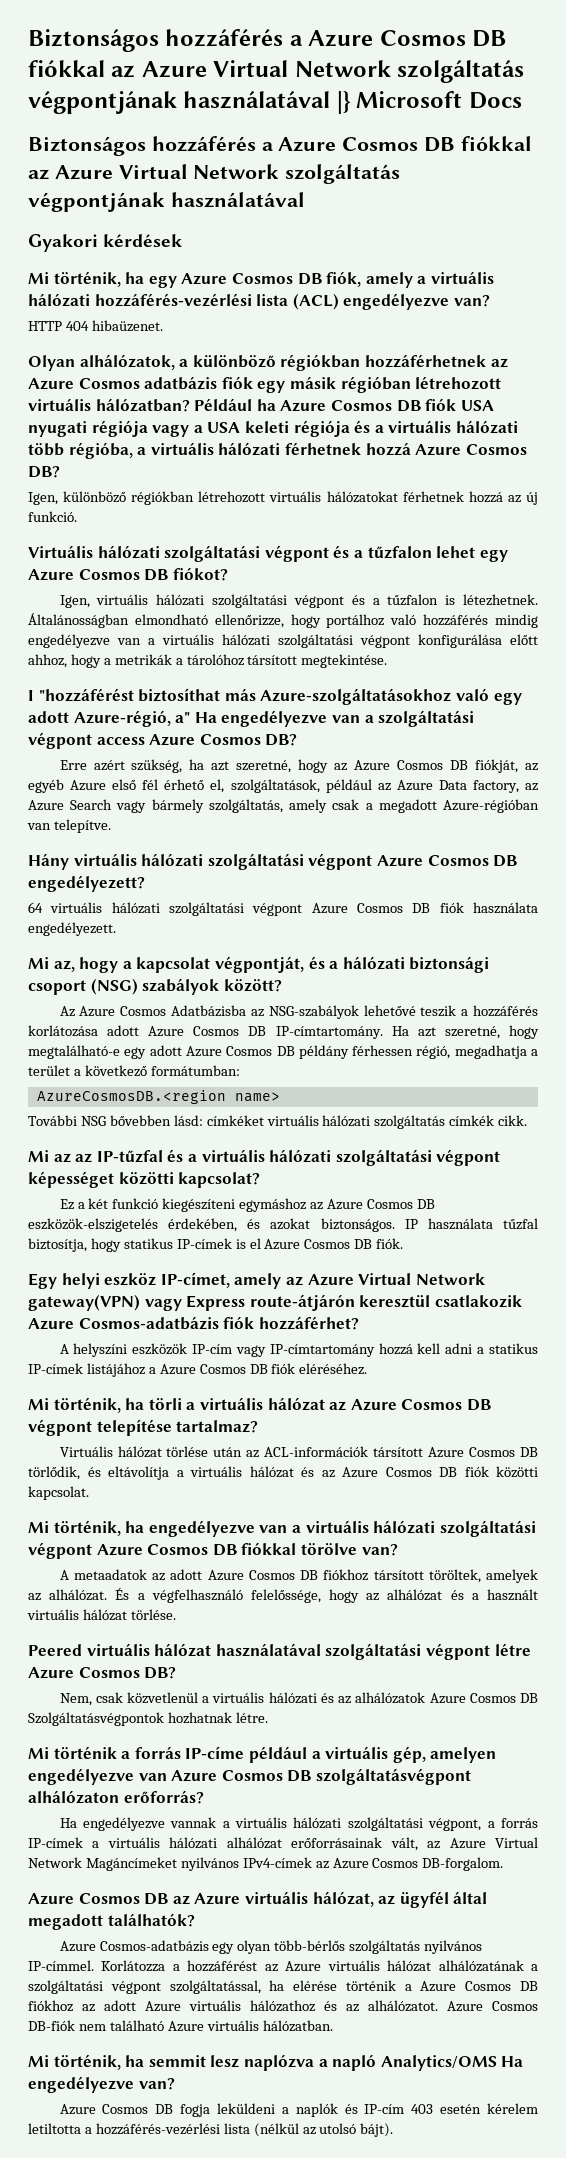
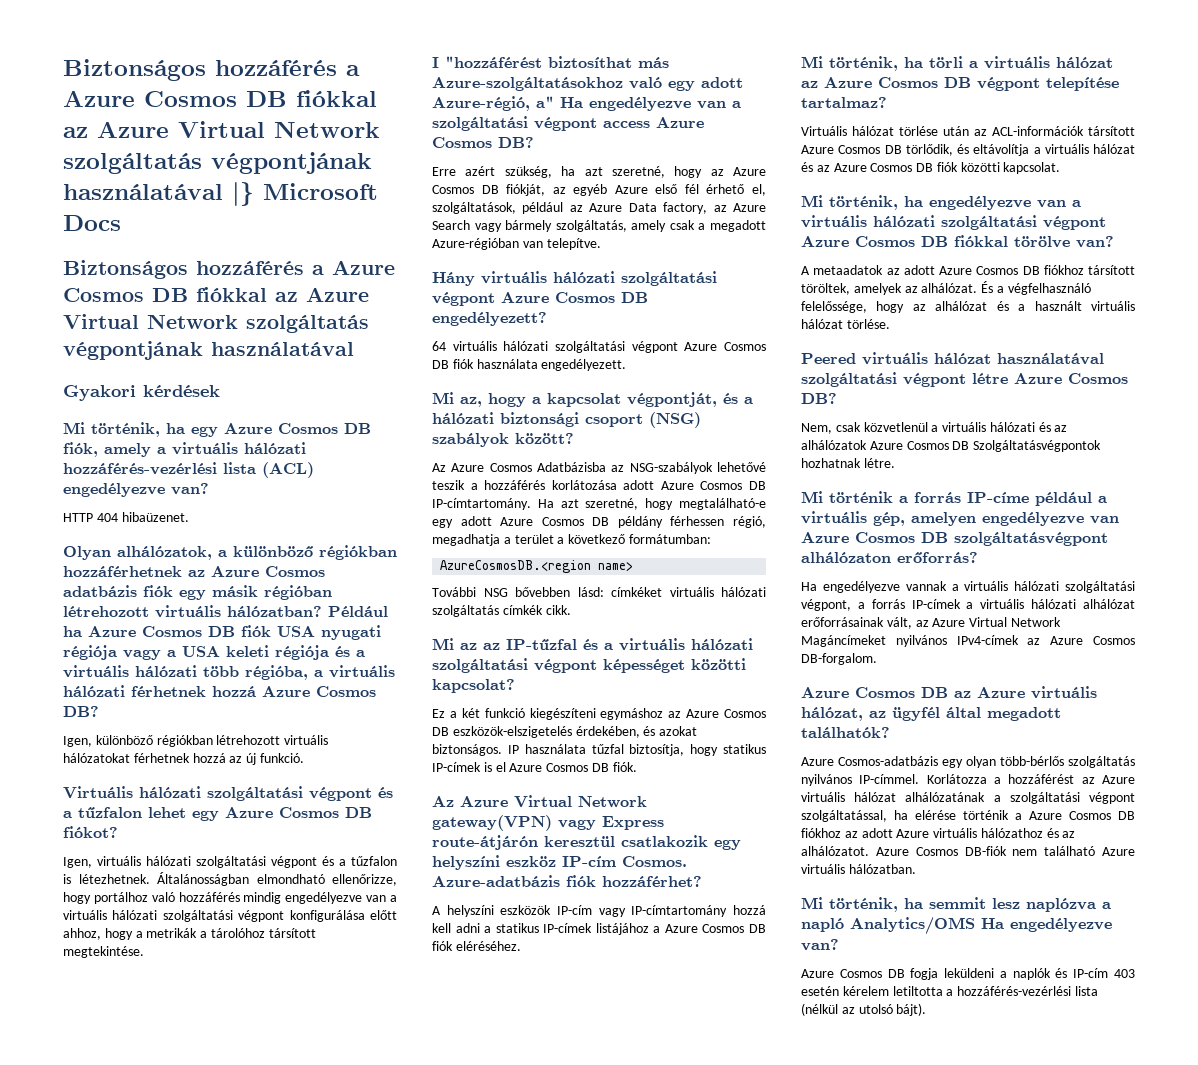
- Egy helyi eszköz IP-címet, amely az Azure Virtual Network gateway(VPN) vagy Express route-átjárón keresztül csatlakozik Azure Cosmos-adatbázis fiók hozzáférhet?
+ Az Azure Virtual Network gateway(VPN) vagy Express route-átjárón keresztül csatlakozik egy helyszíni eszköz IP-cím Cosmos. Azure-adatbázis fiók hozzáférhet?

